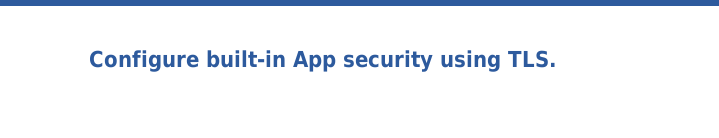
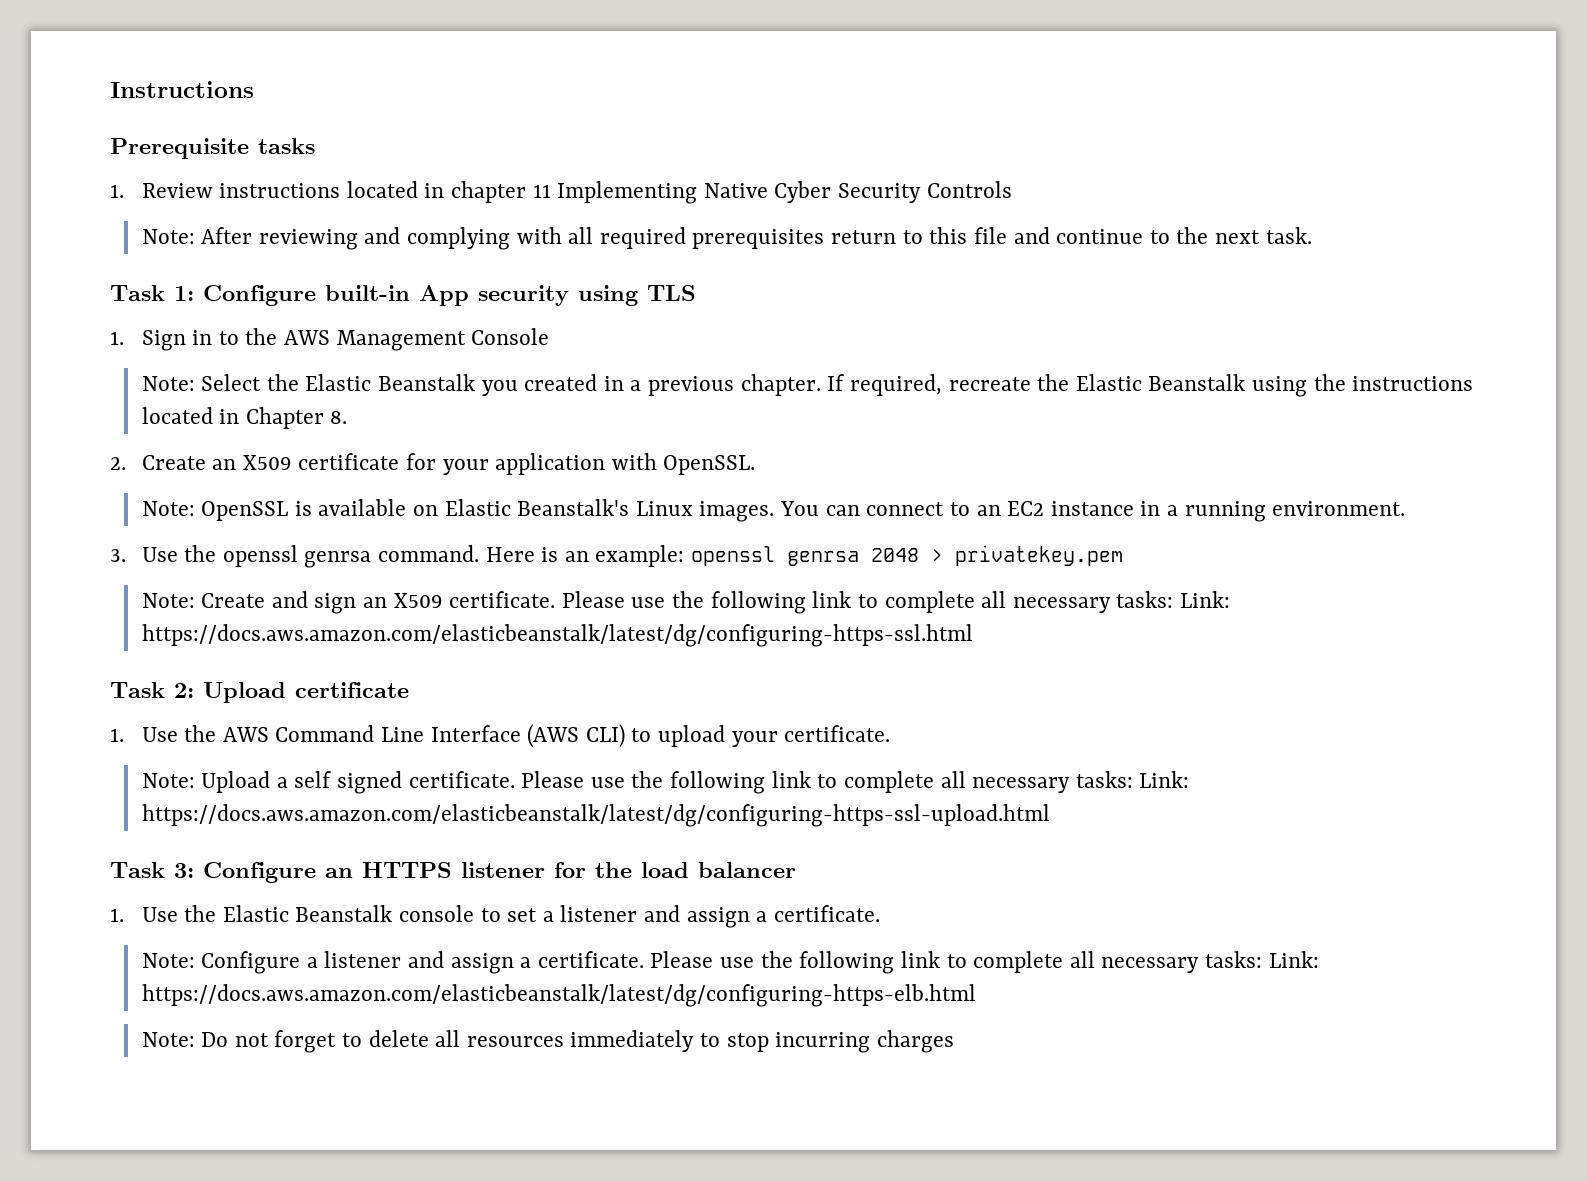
- Configure built-in App security using TLS.
+ Instructions
+ Prerequisite tasks
+ 1. Review instructions located in chapter 11 Implementing Native Cyber Security Controls
+ Note: After reviewing and complying with all required prerequisites return to this file and continue to the next task.
+ Task 1: Configure built-in App security using TLS
+ 1. Sign in to the AWS Management Console
+ Note: Select the Elastic Beanstalk you created in a previous chapter. If required, recreate the Elastic Beanstalk using the instructions located in Chapter 8.
+ 2. Create an X509 certificate for your application with OpenSSL.
+ Note: OpenSSL is available on Elastic Beanstalk's Linux images. You can connect to an EC2 instance in a running environment.
+ 3. Use the openssl genrsa command. Here is an example: openssl genrsa 2048 > privatekey.pem
+ Note: Create and sign an X509 certificate. Please use the following link to complete all necessary tasks: Link: https://docs.aws.amazon.com/elasticbeanstalk/latest/dg/configuring-https-ssl.html
+ Task 2: Upload certificate
+ 1. Use the AWS Command Line Interface (AWS CLI) to upload your certificate.
+ Note: Upload a self signed certificate. Please use the following link to complete all necessary tasks: Link: https://docs.aws.amazon.com/elasticbeanstalk/latest/dg/configuring-https-ssl-upload.html
+ Task 3: Configure an HTTPS listener for the load balancer
+ 1. Use the Elastic Beanstalk console to set a listener and assign a certificate.
+ Note: Configure a listener and assign a certificate. Please use the following link to complete all necessary tasks: Link: https://docs.aws.amazon.com/elasticbeanstalk/latest/dg/configuring-https-elb.html
+ Note: Do not forget to delete all resources immediately to stop incurring charges

